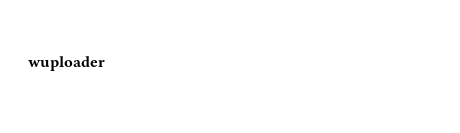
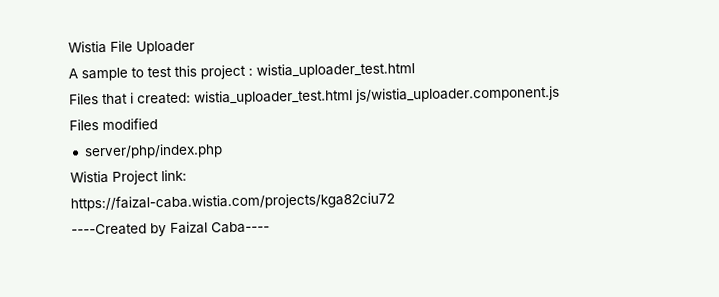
- wuploader
+ Wistia File Uploader
+ A sample to test this project : wistia_uploader_test.html
+ Files that i created: wistia_uploader_test.html js/wistia_uploader.component.js
+ Files modified
+ server/php/index.php
+ Wistia Project link:
+ https://faizal-caba.wistia.com/projects/kga82ciu72
+ ----Created by Faizal Caba----

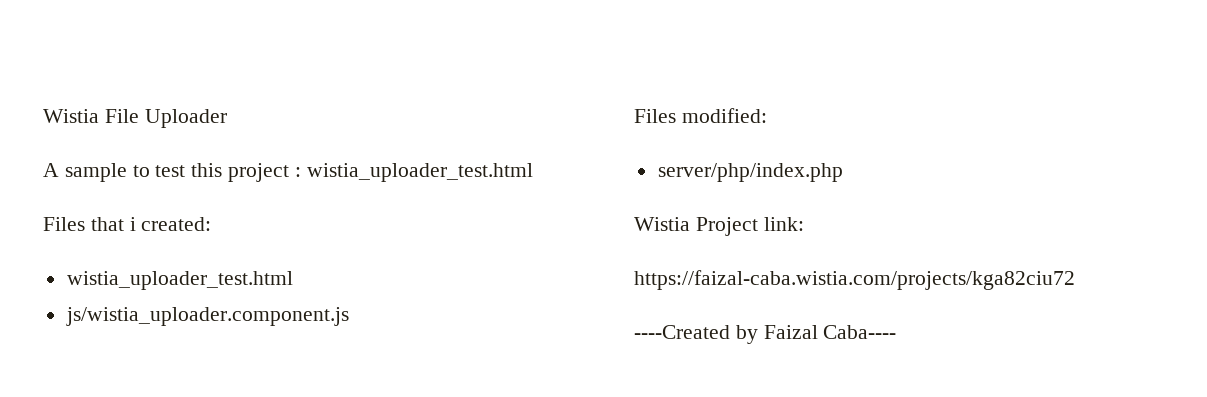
- Files that i created: wistia_uploader_test.html js/wistia_uploader.component.js
+ Files that i created:
+ wistia_uploader_test.html
+ js/wistia_uploader.component.js
- Files modified
+ Files modified:

